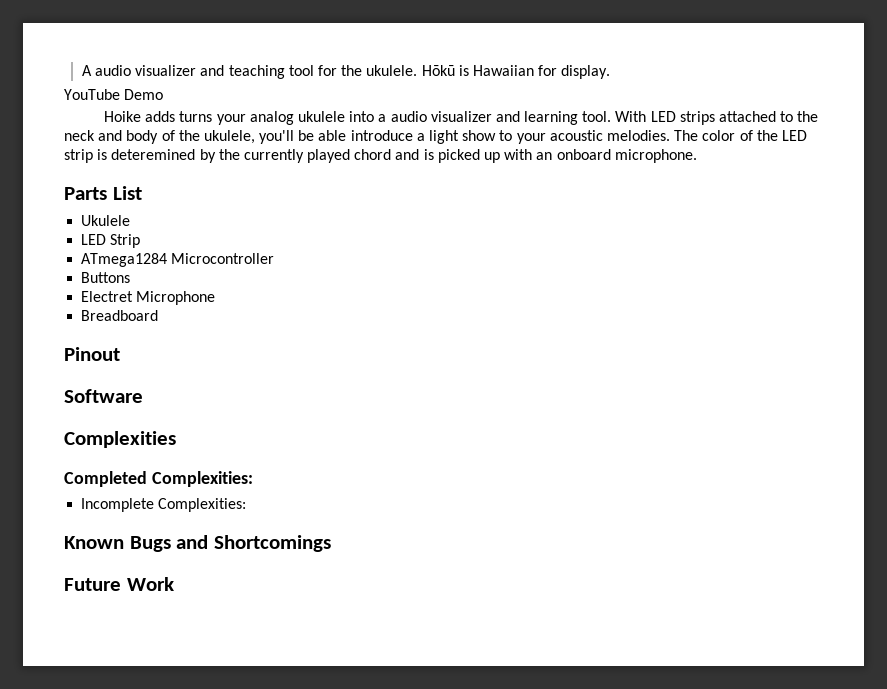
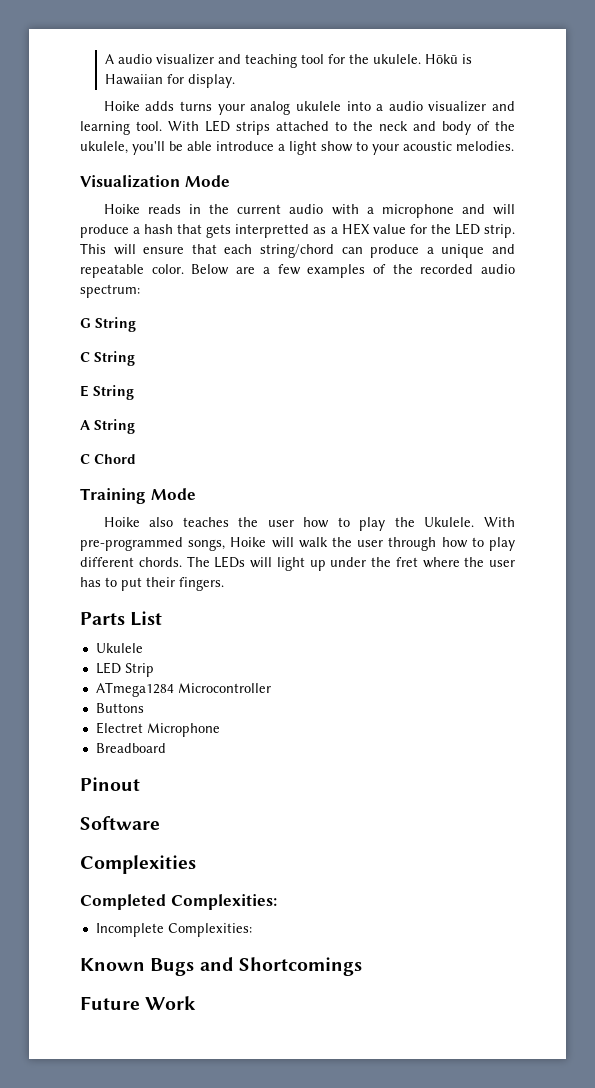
- YouTube Demo
- With LED strips attached to the neck and body of the ukulele, you'll be able introduce a light show to your acoustic melodies. The color of the LED strip is deteremined by the currently played chord and is picked up with an onboard microphone.
+ With LED strips attached to the neck and body of the ukulele, you'll be able introduce a light show to your acoustic melodies.
+ Visualization Mode
+ Hoike reads in the current audio with a microphone and will produce a hash that gets interpretted as a HEX value for the LED strip. This will ensure that each string/chord can produce a unique and repeatable color. Below are a few examples of the recorded audio spectrum:
+ G String
+ C String
+ E String
+ A String
+ C Chord
+ Training Mode
+ Hoike also teaches the user how to play the Ukulele. With pre-programmed songs, Hoike will walk the user through how to play different chords. The LEDs will light up under the fret where the user has to put their fingers.

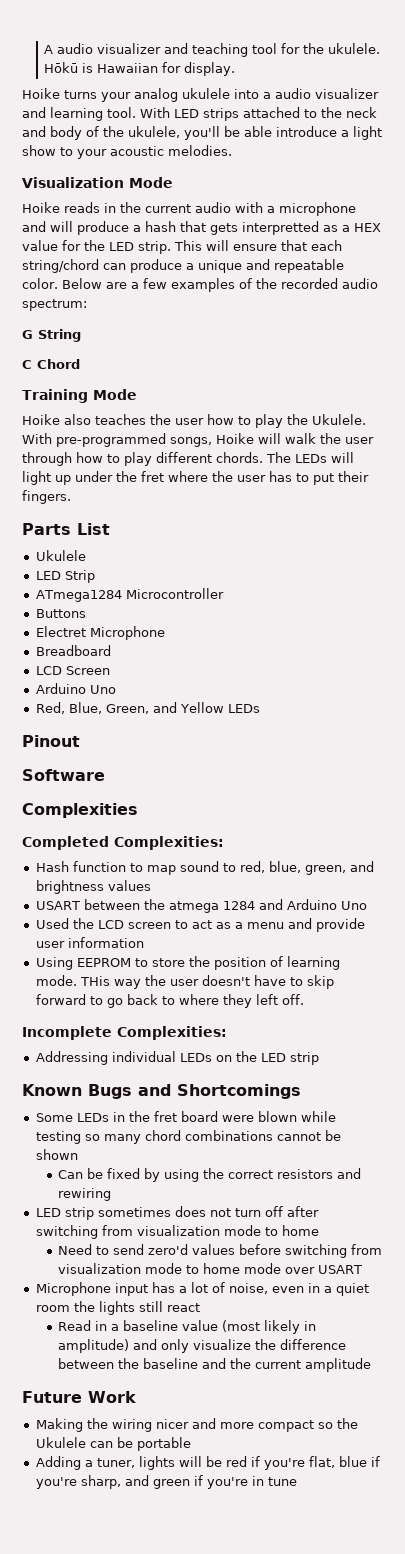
- Hoike adds turns your analog ukulele into a audio visualizer and learning tool.
+ Hoike turns your analog ukulele into a audio visualizer and learning tool.
- C String
- E String
- A String
+ LCD Screen
+ Arduino Uno
+ Red, Blue, Green, and Yellow LEDs
+ Hash function to map sound to red, blue, green, and brightness values
+ USART between the atmega 1284 and Arduino Uno
+ Used the LCD screen to act as a menu and provide user information
+ Using EEPROM to store the position of learning mode. THis way the user doesn't have to skip forward to go back to where they left off.
  Incomplete Complexities:
+ Addressing individual LEDs on the LED strip
  Known Bugs and Shortcomings
+ Some LEDs in the fret board were blown while testing so many chord combinations cannot be shown
+ Can be fixed by using the correct resistors and rewiring
+ LED strip sometimes does not turn off after switching from visualization mode to home
+ Need to send zero'd values before switching from visualization mode to home mode over USART
+ Microphone input has a lot of noise, even in a quiet room the lights still react
+ Read in a baseline value (most likely in amplitude) and only visualize the difference between the baseline and the current amplitude
  Future Work
+ Making the wiring nicer and more compact so the Ukulele can be portable
+ Adding a tuner, lights will be red if you're flat, blue if you're sharp, and green if you're in tune

